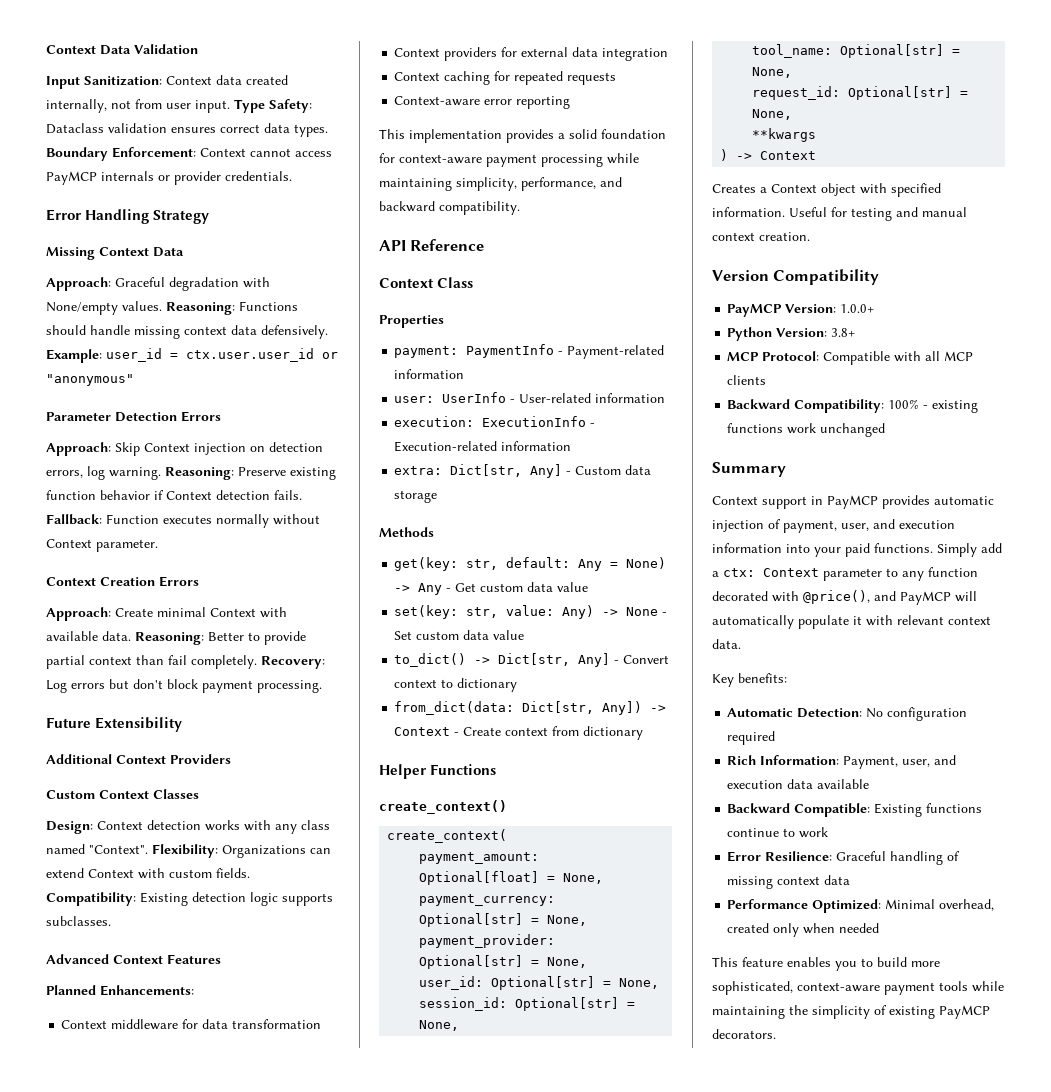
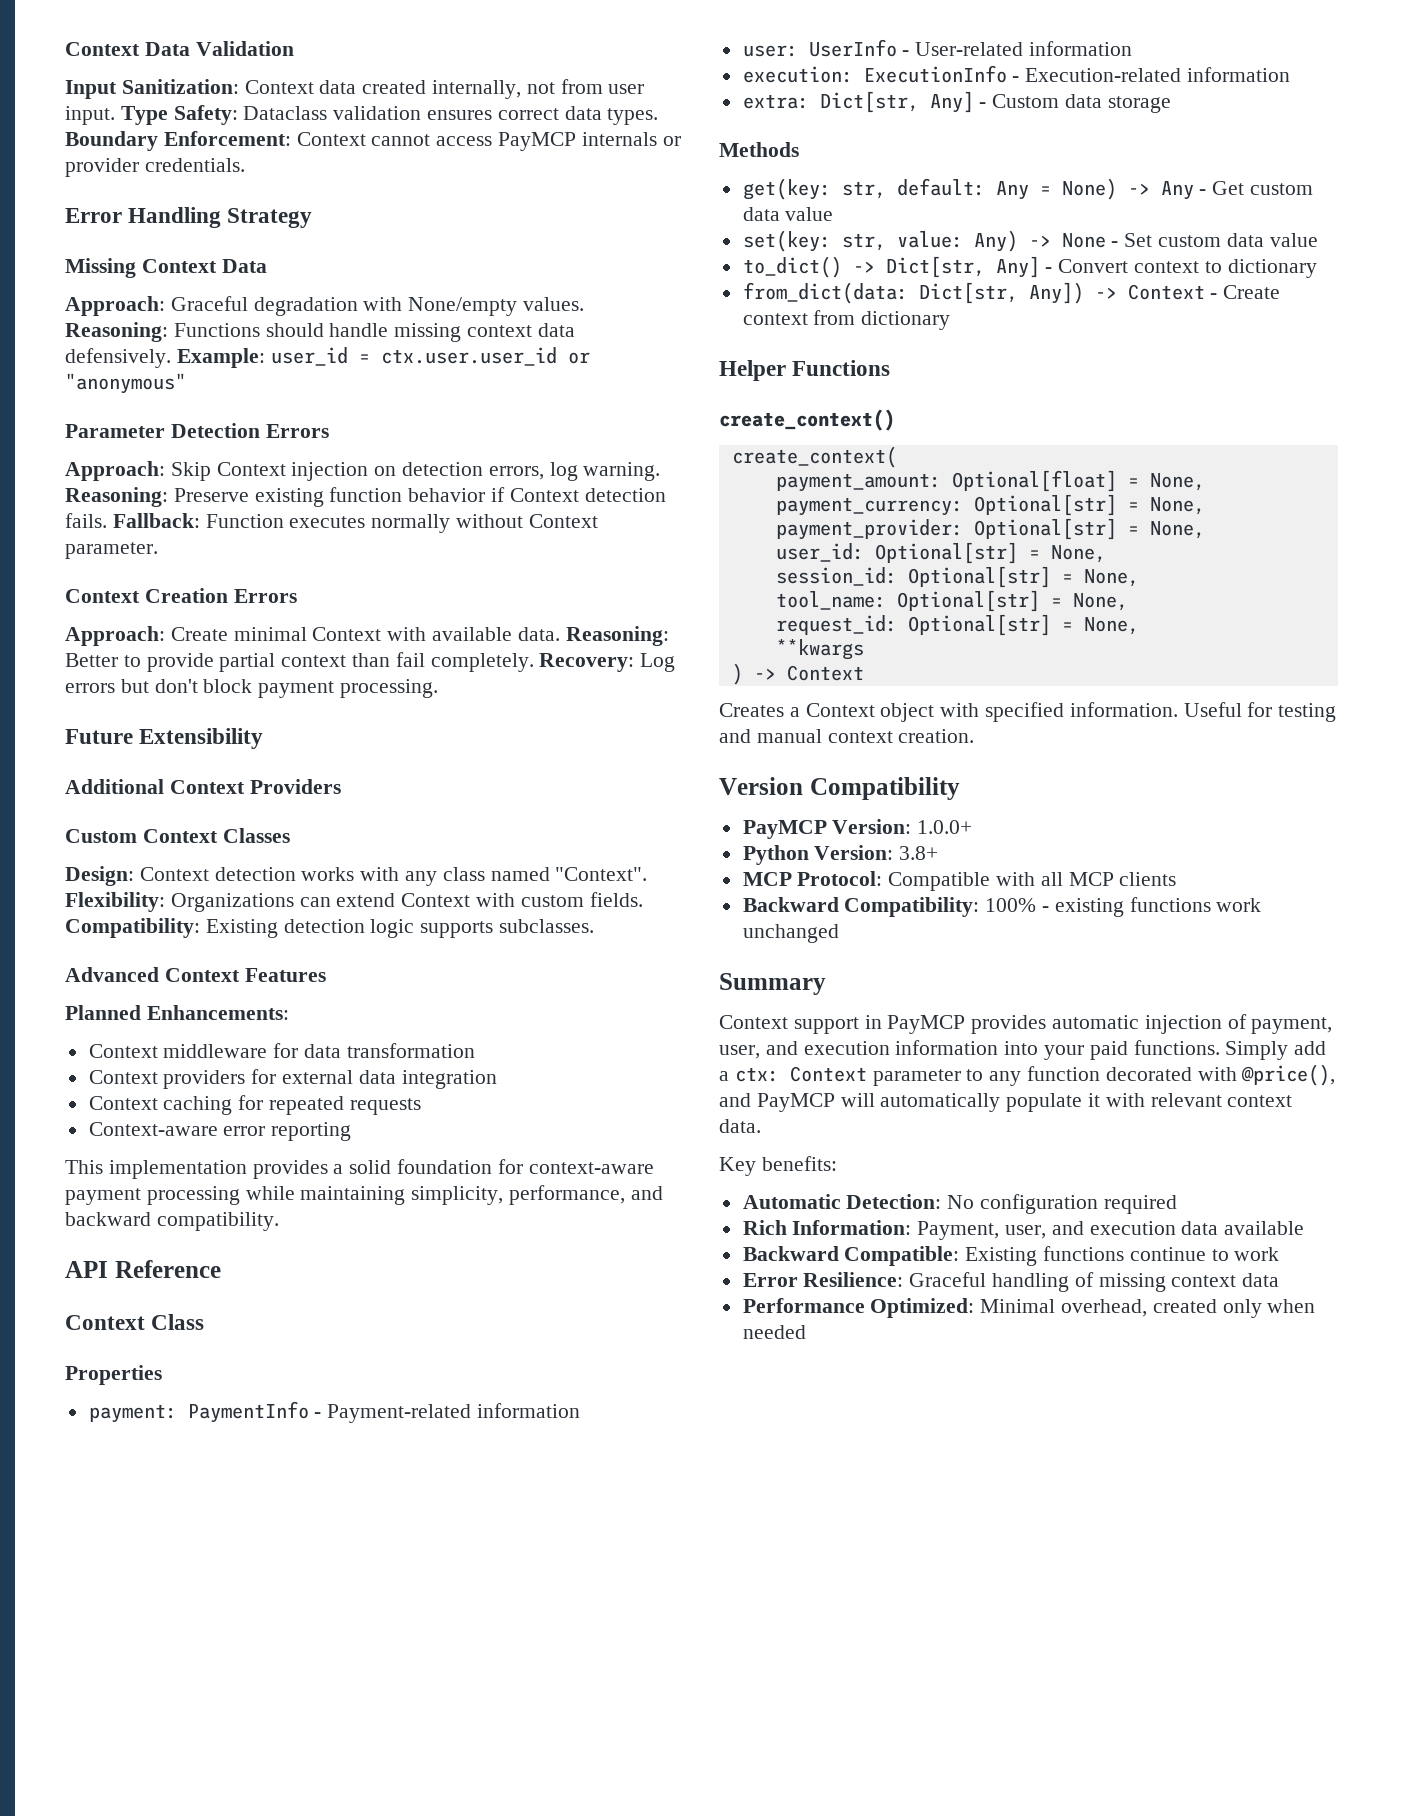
- This feature enables you to build more sophisticated, context-aware payment tools while maintaining the simplicity of existing PayMCP decorators.

